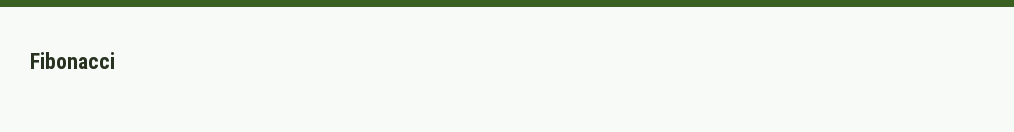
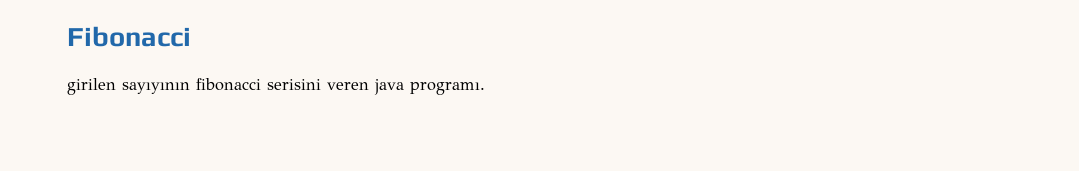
+ girilen sayıyının fibonacci serisini veren java programı.

